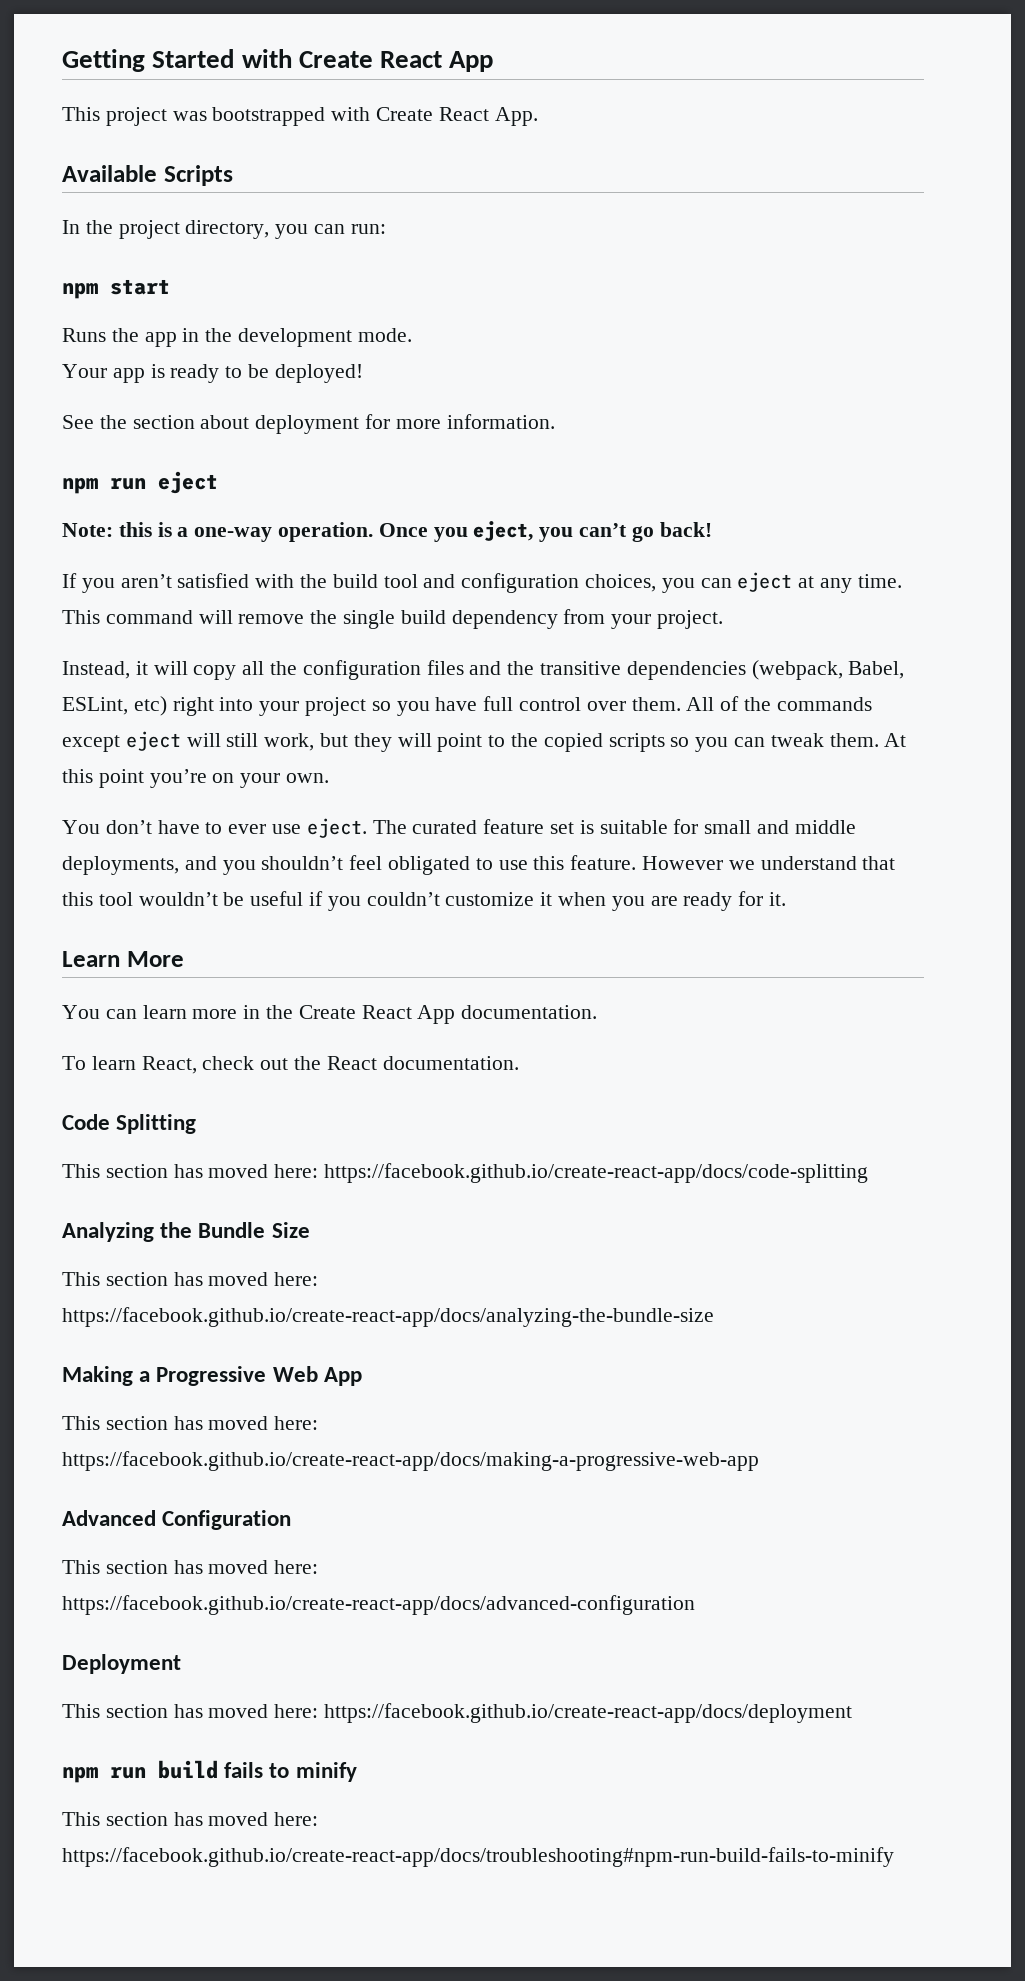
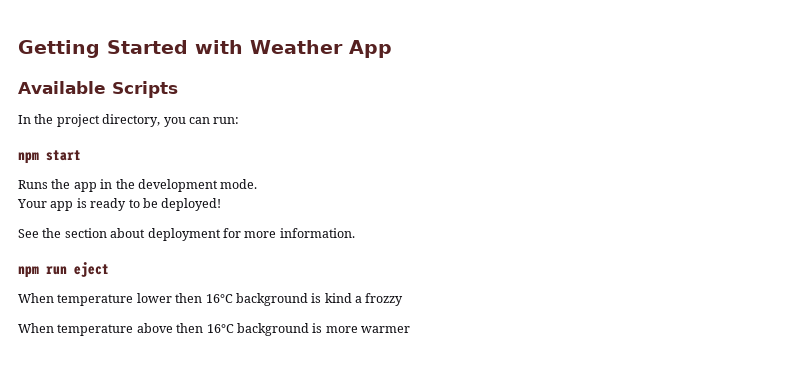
- Getting Started with Create React App
- This project was bootstrapped with Create React App.
+ Getting Started with Weather App
- Note: this is a one-way operation. Once you eject, you can’t go back!
- If you aren’t satisfied with the build tool and configuration choices, you can eject at any time. This command will remove the single build dependency from your project.
- Instead, it will copy all the configuration files and the transitive dependencies (webpack, Babel, ESLint, etc) right into your project so you have full control over them. All of the commands except eject will still work, but they will point to the copied scripts so you can tweak them. At this point you’re on your own.
- You don’t have to ever use eject. The curated feature set is suitable for small and middle deployments, and you shouldn’t feel obligated to use this feature. However we understand that this tool wouldn’t be useful if you couldn’t customize it when you are ready for it.
- Learn More
- You can learn more in the Create React App documentation.
- To learn React, check out the React documentation.
- Code Splitting
- This section has moved here: https://facebook.github.io/create-react-app/docs/code-splitting
- Analyzing the Bundle Size
- This section has moved here: https://facebook.github.io/create-react-app/docs/analyzing-the-bundle-size
- Making a Progressive Web App
- This section has moved here: https://facebook.github.io/create-react-app/docs/making-a-progressive-web-app
- Advanced Configuration
- This section has moved here: https://facebook.github.io/create-react-app/docs/advanced-configuration
- Deployment
- This section has moved here: https://facebook.github.io/create-react-app/docs/deployment
- npm run build fails to minify
- This section has moved here: https://facebook.github.io/create-react-app/docs/troubleshooting#npm-run-build-fails-to-minify
+ When temperature lower then 16°C background is kind a frozzy
+ When temperature above then 16°C background is more warmer

